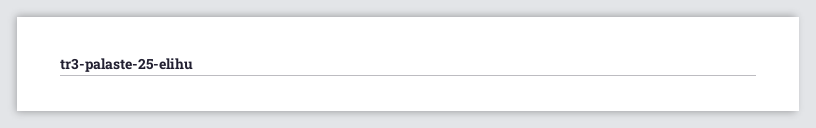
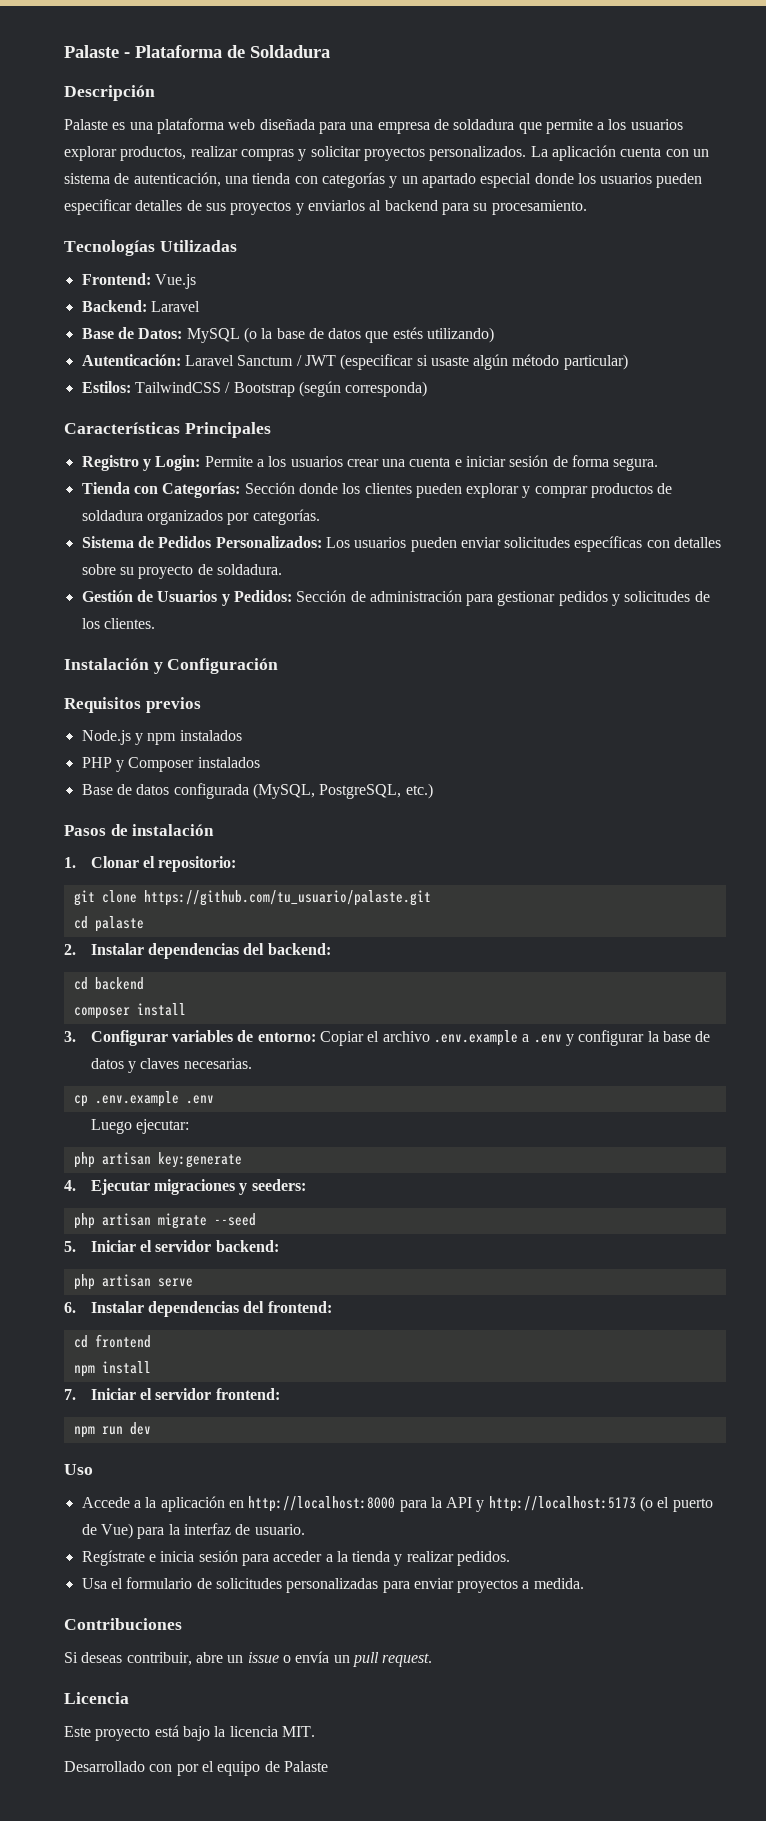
- tr3-palaste-25-elihu
+ Palaste - Plataforma de Soldadura
+ Descripción
+ Palaste es una plataforma web diseñada para una empresa de soldadura que permite a los usuarios explorar productos, realizar compras y solicitar proyectos personalizados. La aplicación cuenta con un sistema de autenticación, una tienda con categorías y un apartado especial donde los usuarios pueden especificar detalles de sus proyectos y enviarlos al backend para su procesamiento.
+ Tecnologías Utilizadas
+ Frontend: Vue.js
+ Backend: Laravel
+ Base de Datos: MySQL (o la base de datos que estés utilizando)
+ Autenticación: Laravel Sanctum / JWT (especificar si usaste algún método particular)
+ Estilos: TailwindCSS / Bootstrap (según corresponda)
+ Características Principales
+ Registro y Login: Permite a los usuarios crear una cuenta e iniciar sesión de forma segura.
+ Tienda con Categorías: Sección donde los clientes pueden explorar y comprar productos de soldadura organizados por categorías.
+ Sistema de Pedidos Personalizados: Los usuarios pueden enviar solicitudes específicas con detalles sobre su proyecto de soldadura.
+ Gestión de Usuarios y Pedidos: Sección de administración para gestionar pedidos y solicitudes de los clientes.
+ Instalación y Configuración
+ Requisitos previos
+ Node.js y npm instalados
+ PHP y Composer instalados
+ Base de datos configurada (MySQL, PostgreSQL, etc.)
+ Pasos de instalación
+ 1. Clonar el repositorio:
+ git clone https://github.com/tu_usuario/palaste.git
+ cd palaste
+ 2. Instalar dependencias del backend:
+ cd backend
+ composer install
+ 3. Configurar variables de entorno: Copiar el archivo .env.example a .env y configurar la base de datos y claves necesarias.
+ cp .env.example .env
+ Luego ejecutar:
+ php artisan key:generate
+ 4. Ejecutar migraciones y seeders:
+ php artisan migrate --seed
+ 5. Iniciar el servidor backend:
+ php artisan serve
+ 6. Instalar dependencias del frontend:
+ cd frontend
+ npm install
+ 7. Iniciar el servidor frontend:
+ npm run dev
+ Uso
+ Accede a la aplicación en http://localhost:8000 para la API y http://localhost:5173 (o el puerto de Vue) para la interfaz de usuario.
+ Regístrate e inicia sesión para acceder a la tienda y realizar pedidos.
+ Usa el formulario de solicitudes personalizadas para enviar proyectos a medida.
+ Contribuciones
+ Si deseas contribuir, abre un issue o envía un pull request.
+ Licencia
+ Este proyecto está bajo la licencia MIT.
+ Desarrollado con por el equipo de Palaste

